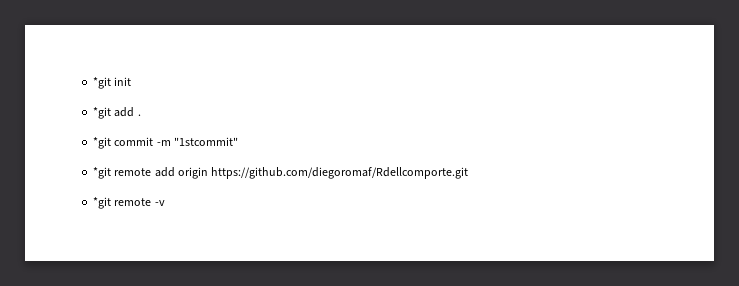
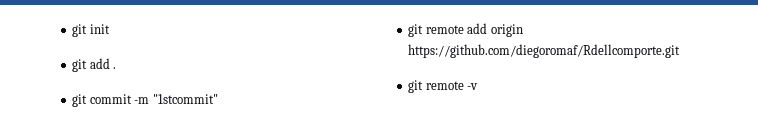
- *git init
+ git init
- *git add .
+ git add .
- *git commit -m "1stcommit"
+ git commit -m "1stcommit"
- *git remote add origin https://github.com/diegoromaf/Rdellcomporte.git
+ git remote add origin https://github.com/diegoromaf/Rdellcomporte.git
- *git remote -v
+ git remote -v

